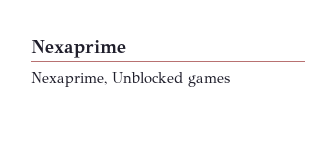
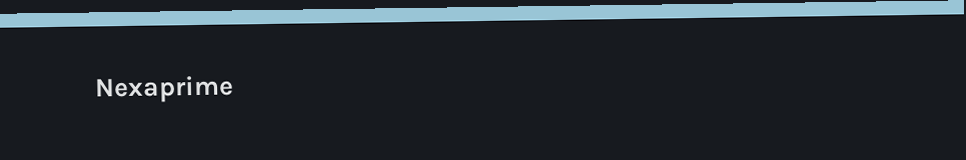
- Nexaprime, Unblocked games

